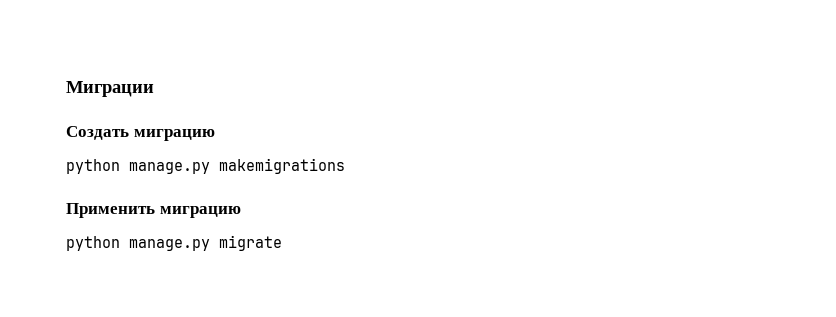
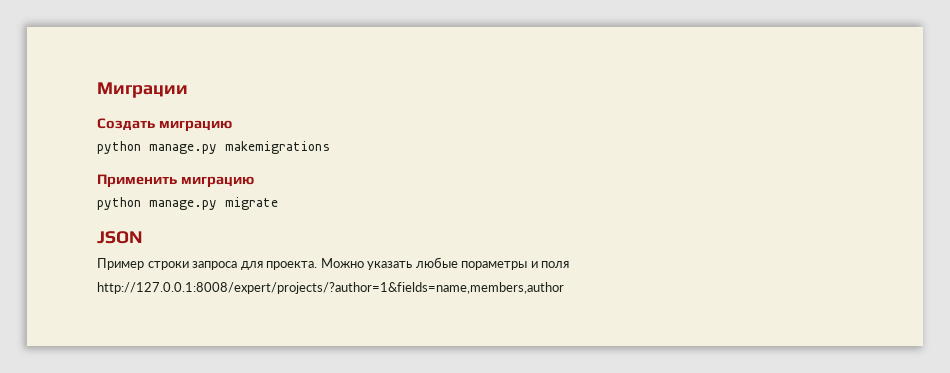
+ JSON
+ Пример строки запроса для проекта. Можно указать любые пораметры и поля
+ http://127.0.0.1:8008/expert/projects/?author=1&fields=name,members,author

